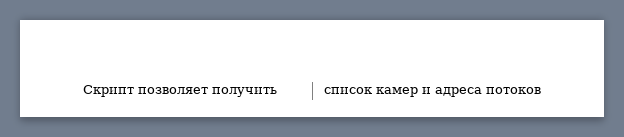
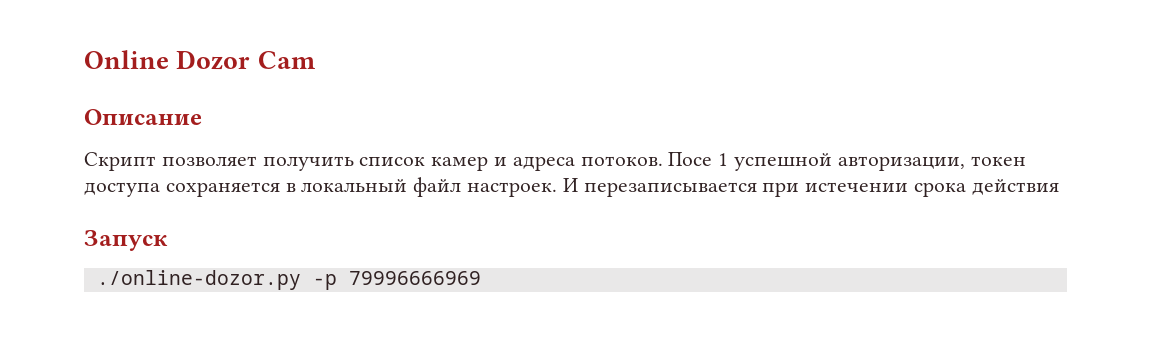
+ Online Dozor Cam
+ Описание
- Скрипт позволяет получить список камер и адреса потоков
+ Скрипт позволяет получить список камер и адреса потоков. Посе 1 успешной авторизации, токен доступа сохраняется в локальный файл настроек. И перезаписывается при истечении срока действия
+ Запуск
+ ./online-dozor.py -p 79996666969

